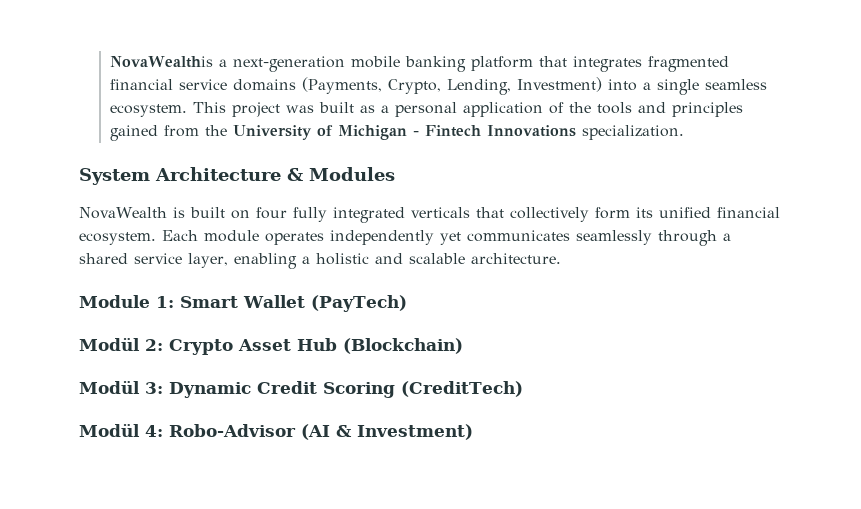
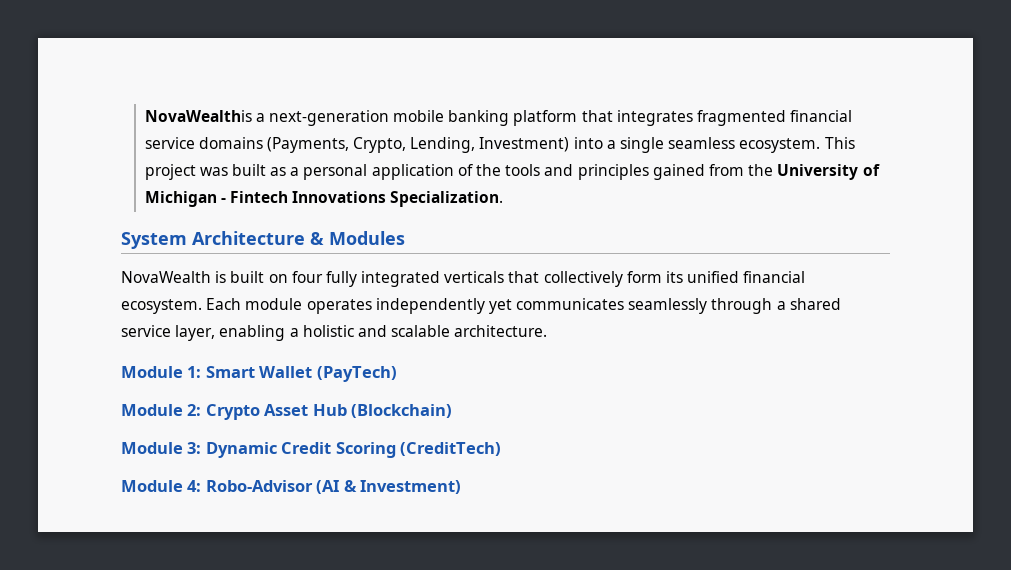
- This project was built as a personal application of the tools and principles gained from the University of Michigan - Fintech Innovations specialization.
+ This project was built as a personal application of the tools and principles gained from the University of Michigan - Fintech Innovations Specialization.
- Modül 2: Crypto Asset Hub (Blockchain)
+ Module 2: Crypto Asset Hub (Blockchain)
- Modül 3: Dynamic Credit Scoring (CreditTech)
+ Module 3: Dynamic Credit Scoring (CreditTech)
- Modül 4: Robo-Advisor (AI & Investment)
+ Module 4: Robo-Advisor (AI & Investment)

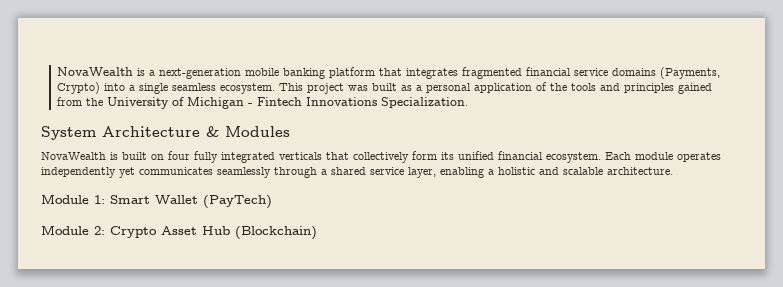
- NovaWealthis a next-generation mobile banking platform that integrates fragmented financial service domains (Payments, Crypto, Lending, Investment) into a single seamless ecosystem.
+ NovaWealth is a next-generation mobile banking platform that integrates fragmented financial service domains (Payments, Crypto) into a single seamless ecosystem.
- Module 3: Dynamic Credit Scoring (CreditTech)
- Module 4: Robo-Advisor (AI & Investment)

